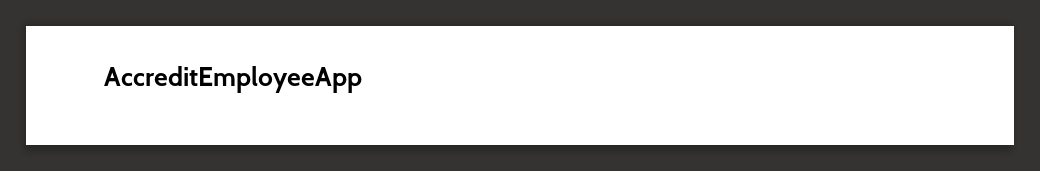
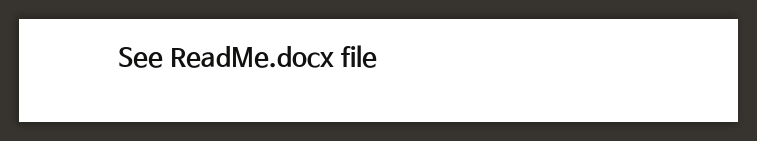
- AccreditEmployeeApp
+ See ReadMe.docx file

